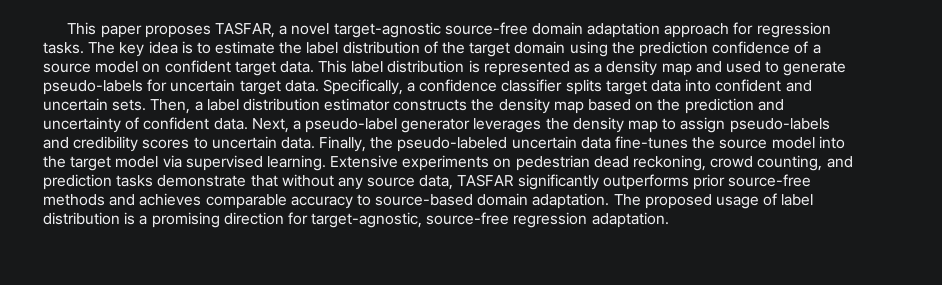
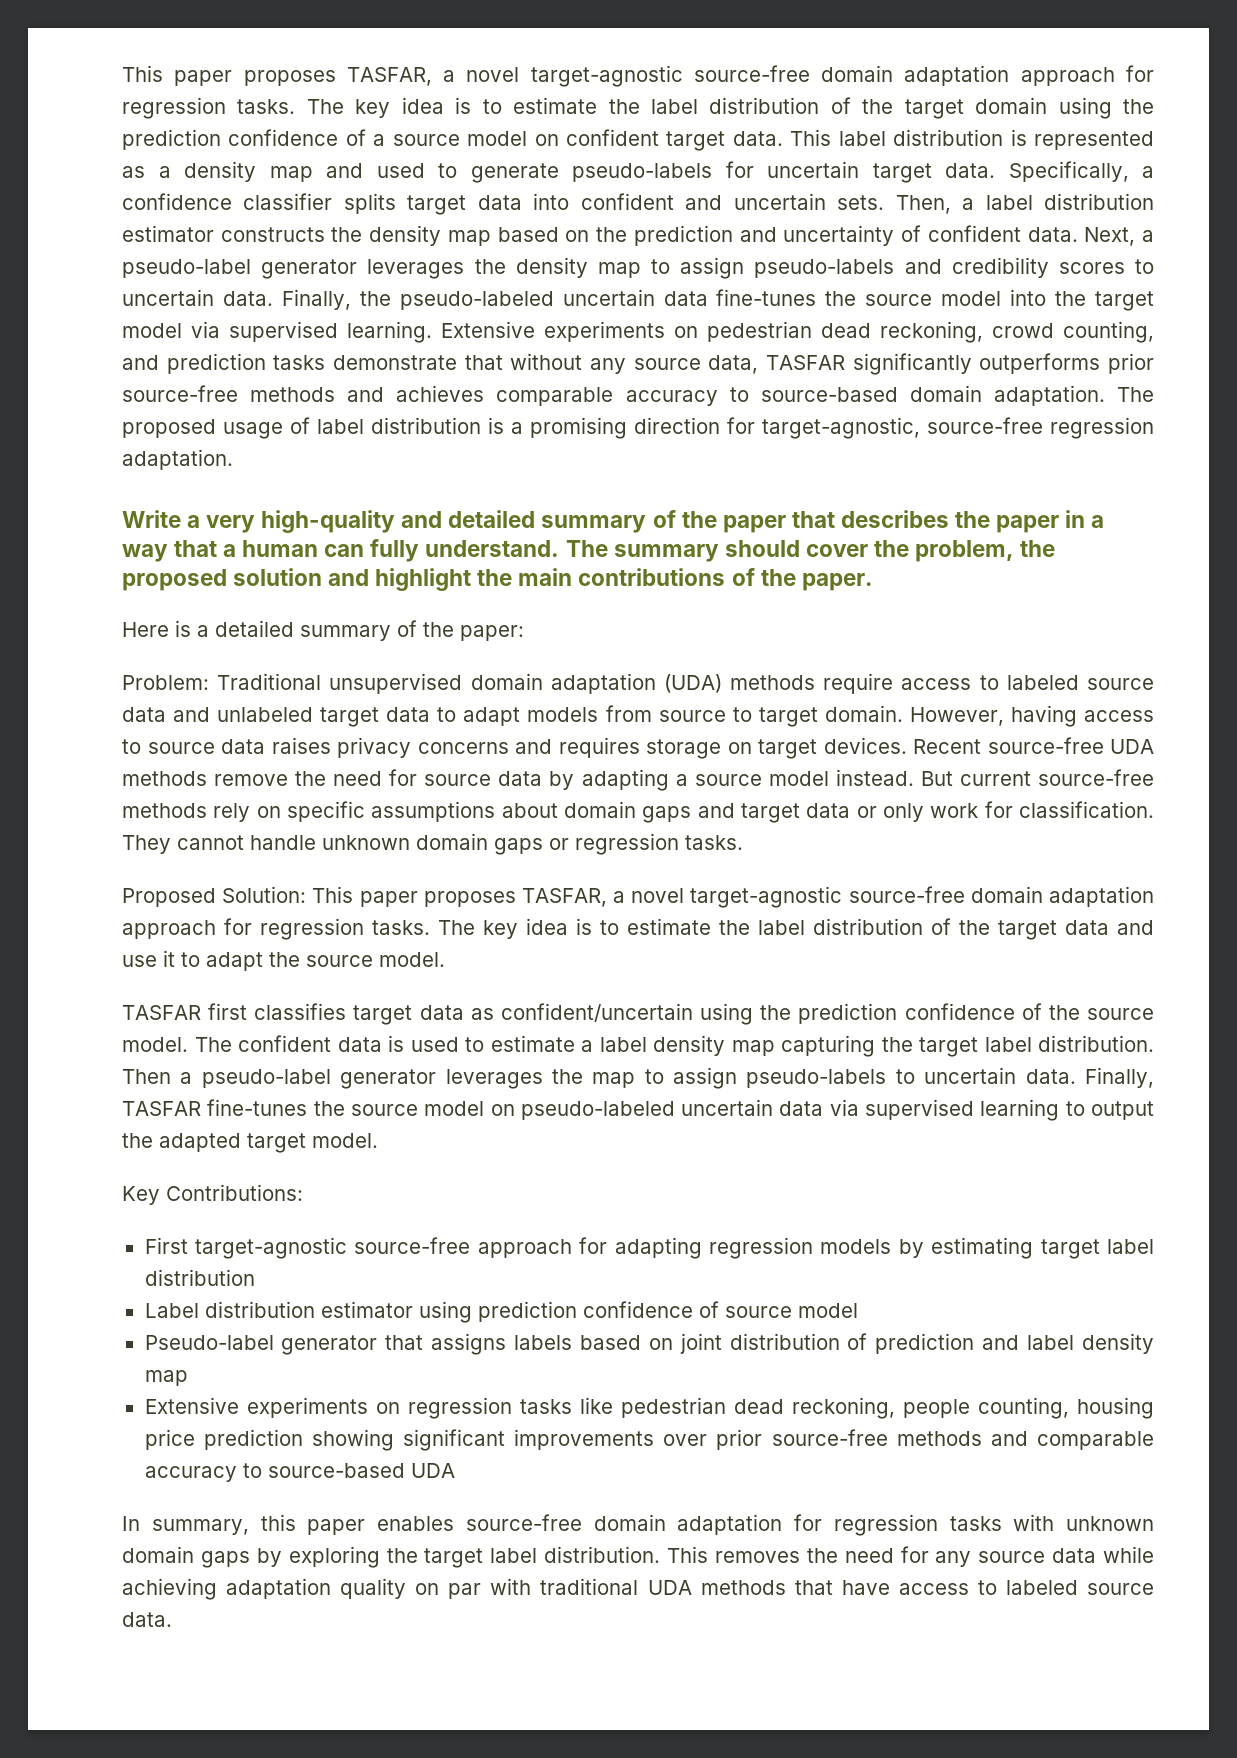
+ Write a very high-quality and detailed summary of the paper that describes the paper in a way that a human can fully understand. The summary should cover the problem, the proposed solution and highlight the main contributions of the paper.
+ Here is a detailed summary of the paper:
+ Problem: Traditional unsupervised domain adaptation (UDA) methods require access to labeled source data and unlabeled target data to adapt models from source to target domain. However, having access to source data raises privacy concerns and requires storage on target devices. Recent source-free UDA methods remove the need for source data by adapting a source model instead. But current source-free methods rely on specific assumptions about domain gaps and target data or only work for classification. They cannot handle unknown domain gaps or regression tasks.
+ Proposed Solution: This paper proposes TASFAR, a novel target-agnostic source-free domain adaptation approach for regression tasks. The key idea is to estimate the label distribution of the target data and use it to adapt the source model.
+ TASFAR first classifies target data as confident/uncertain using the prediction confidence of the source model. The confident data is used to estimate a label density map capturing the target label distribution. Then a pseudo-label generator leverages the map to assign pseudo-labels to uncertain data. Finally, TASFAR fine-tunes the source model on pseudo-labeled uncertain data via supervised learning to output the adapted target model.
+ Key Contributions:
+ First target-agnostic source-free approach for adapting regression models by estimating target label distribution
+ Label distribution estimator using prediction confidence of source model
+ Pseudo-label generator that assigns labels based on joint distribution of prediction and label density map
+ Extensive experiments on regression tasks like pedestrian dead reckoning, people counting, housing price prediction showing significant improvements over prior source-free methods and comparable accuracy to source-based UDA
+ In summary, this paper enables source-free domain adaptation for regression tasks with unknown domain gaps by exploring the target label distribution. This removes the need for any source data while achieving adaptation quality on par with traditional UDA methods that have access to labeled source data.

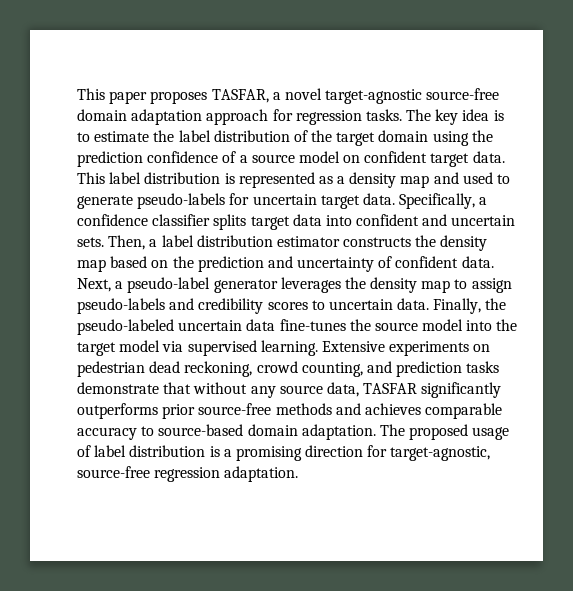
- Write a very high-quality and detailed summary of the paper that describes the paper in a way that a human can fully understand. The summary should cover the problem, the proposed solution and highlight the main contributions of the paper.
- Here is a detailed summary of the paper:
- Problem: Traditional unsupervised domain adaptation (UDA) methods require access to labeled source data and unlabeled target data to adapt models from source to target domain. However, having access to source data raises privacy concerns and requires storage on target devices. Recent source-free UDA methods remove the need for source data by adapting a source model instead. But current source-free methods rely on specific assumptions about domain gaps and target data or only work for classification. They cannot handle unknown domain gaps or regression tasks.
- Proposed Solution: This paper proposes TASFAR, a novel target-agnostic source-free domain adaptation approach for regression tasks. The key idea is to estimate the label distribution of the target data and use it to adapt the source model.
- TASFAR first classifies target data as confident/uncertain using the prediction confidence of the source model. The confident data is used to estimate a label density map capturing the target label distribution. Then a pseudo-label generator leverages the map to assign pseudo-labels to uncertain data. Finally, TASFAR fine-tunes the source model on pseudo-labeled uncertain data via supervised learning to output the adapted target model.
- Key Contributions:
- First target-agnostic source-free approach for adapting regression models by estimating target label distribution
- Label distribution estimator using prediction confidence of source model
- Pseudo-label generator that assigns labels based on joint distribution of prediction and label density map
- Extensive experiments on regression tasks like pedestrian dead reckoning, people counting, housing price prediction showing significant improvements over prior source-free methods and comparable accuracy to source-based UDA
- In summary, this paper enables source-free domain adaptation for regression tasks with unknown domain gaps by exploring the target label distribution. This removes the need for any source data while achieving adaptation quality on par with traditional UDA methods that have access to labeled source data.

